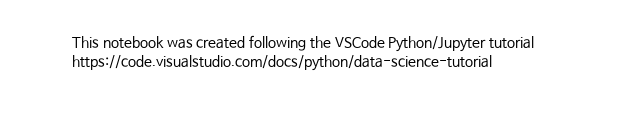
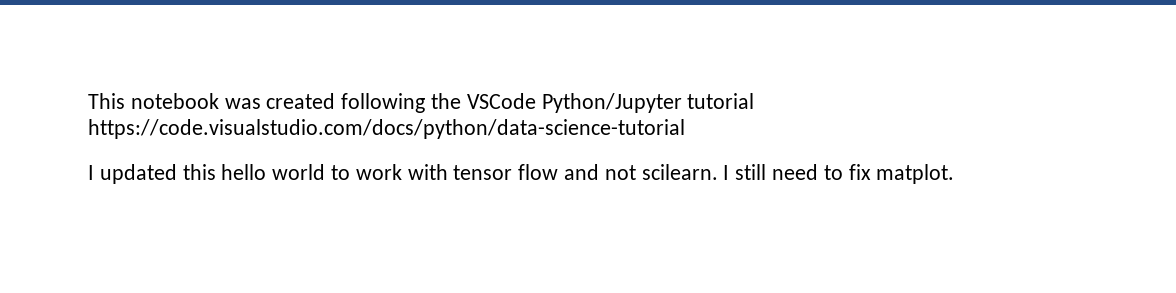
+ I updated this hello world to work with tensor flow and not scilearn. I still need to fix matplot.

